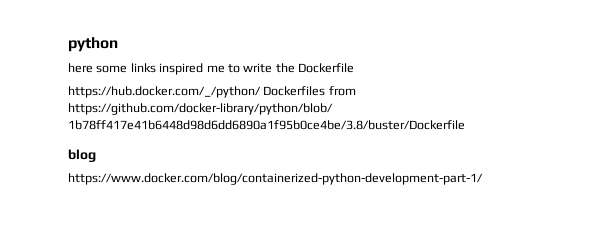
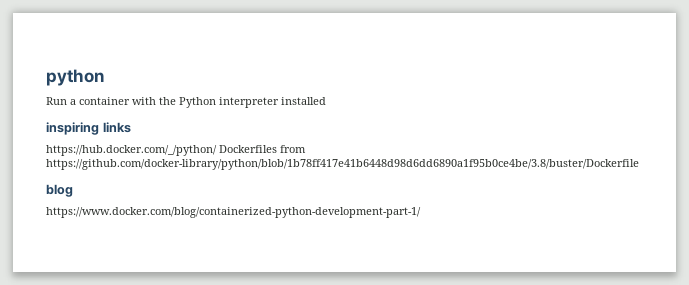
- here some links inspired me to write the Dockerfile
+ Run a container with the Python interpreter installed
+ inspiring links

